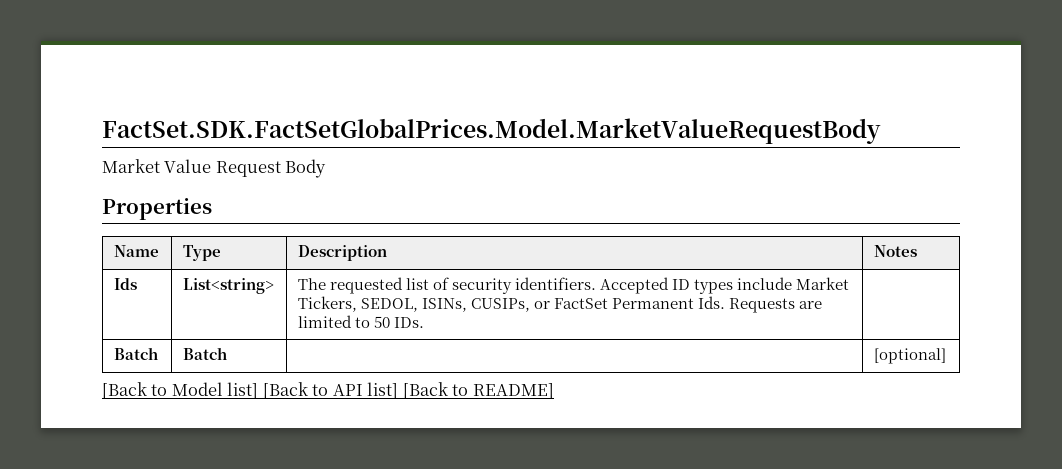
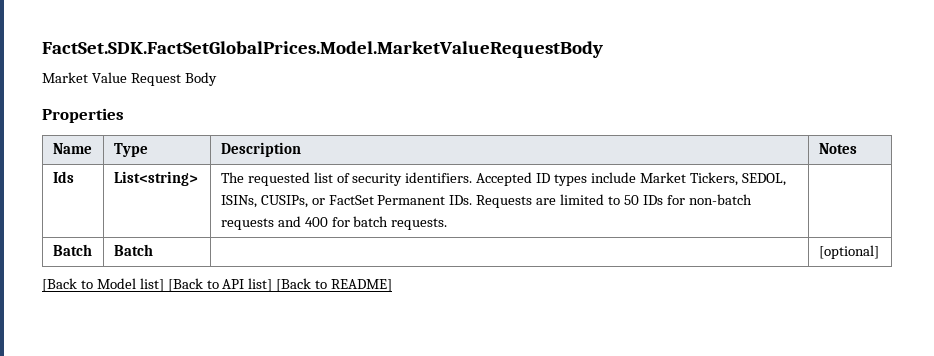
- Ids | List<string> | The requested list of security identifiers. Accepted ID types include Market Tickers, SEDOL, ISINs, CUSIPs, or FactSet Permanent Ids. Requests are limited to 50 IDs. |
+ Ids | List<string> | The requested list of security identifiers. Accepted ID types include Market Tickers, SEDOL, ISINs, CUSIPs, or FactSet Permanent IDs. Requests are limited to 50 IDs for non-batch requests and 400 for batch requests. |

